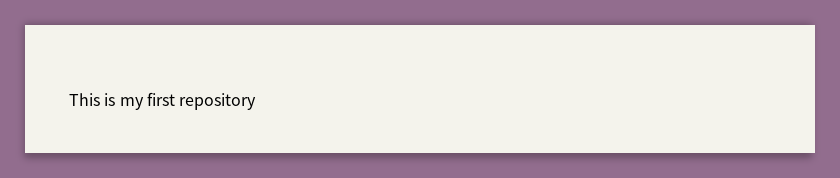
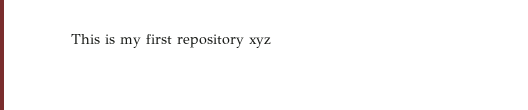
- This is my first repository
+ This is my first repository xyz

